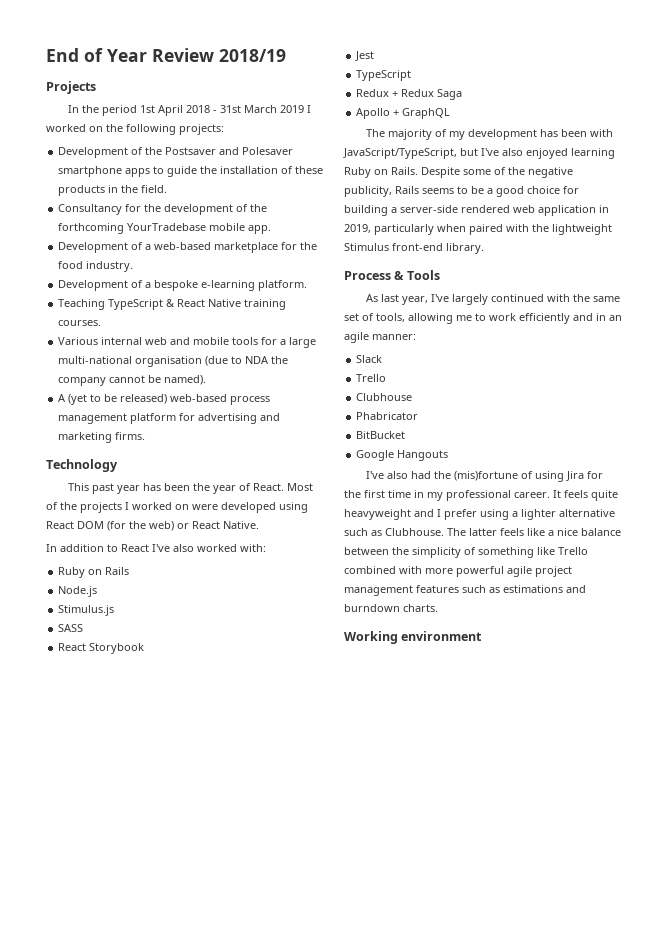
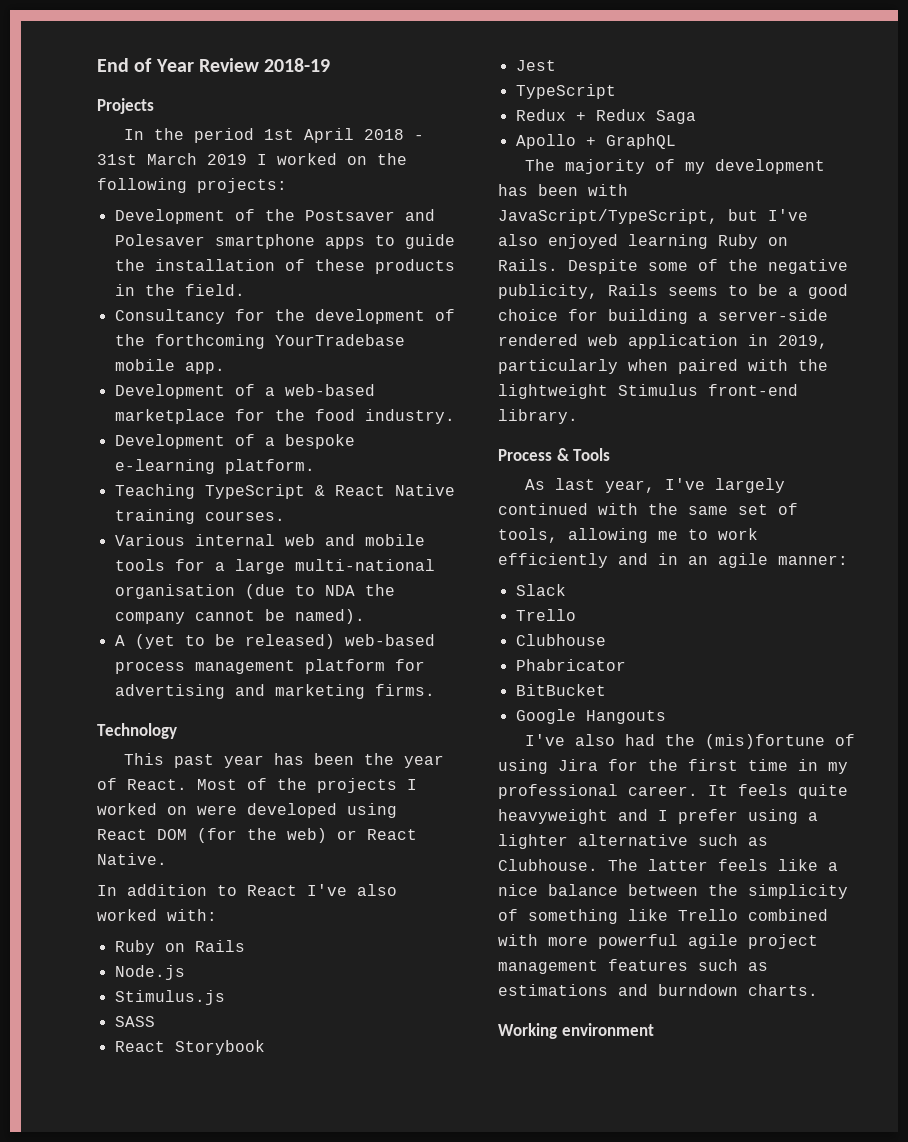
- End of Year Review 2018/19
+ End of Year Review 2018-19

